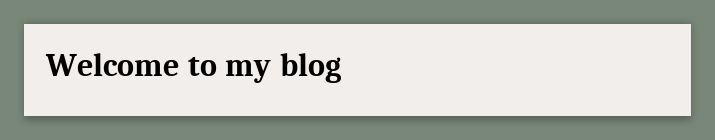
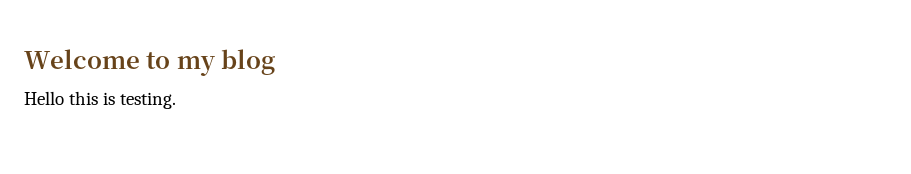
+ Hello this is testing.

